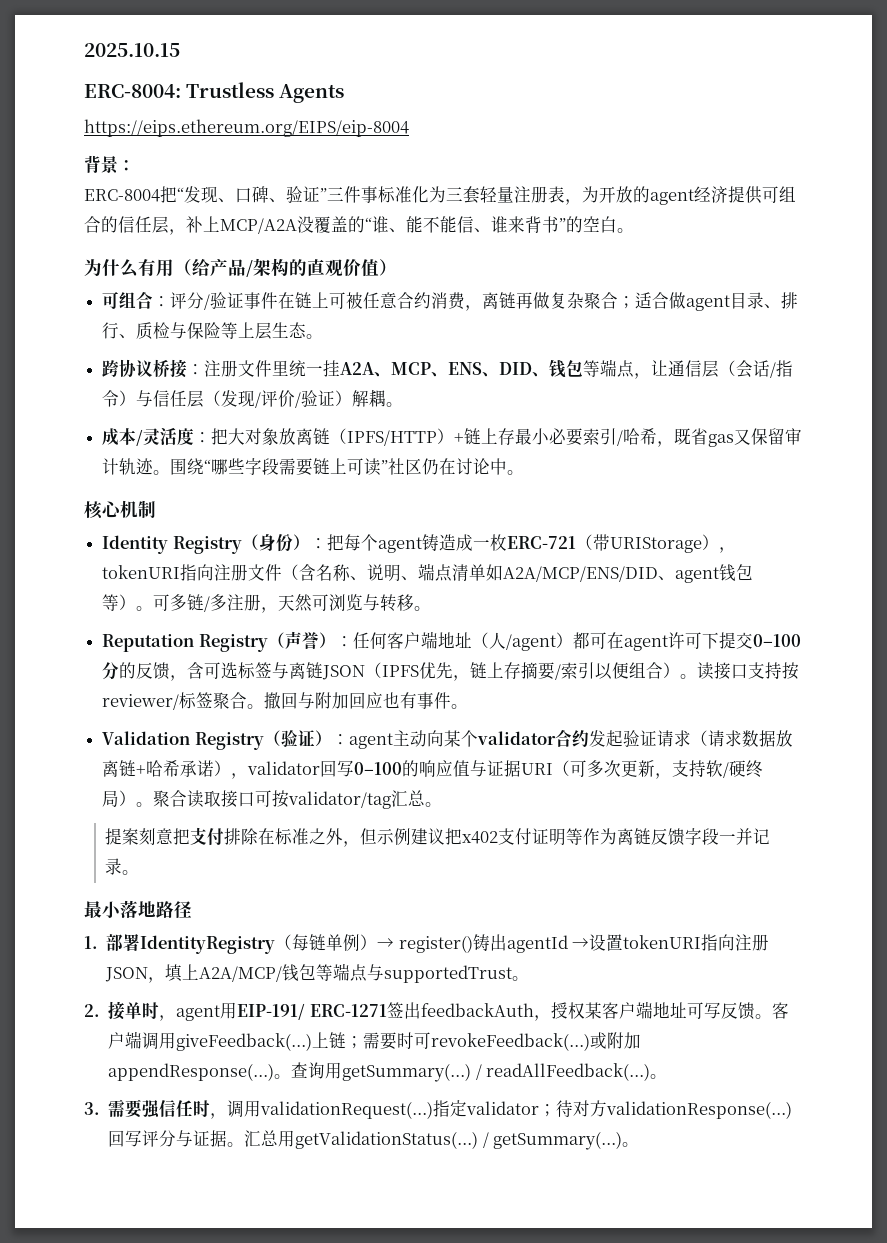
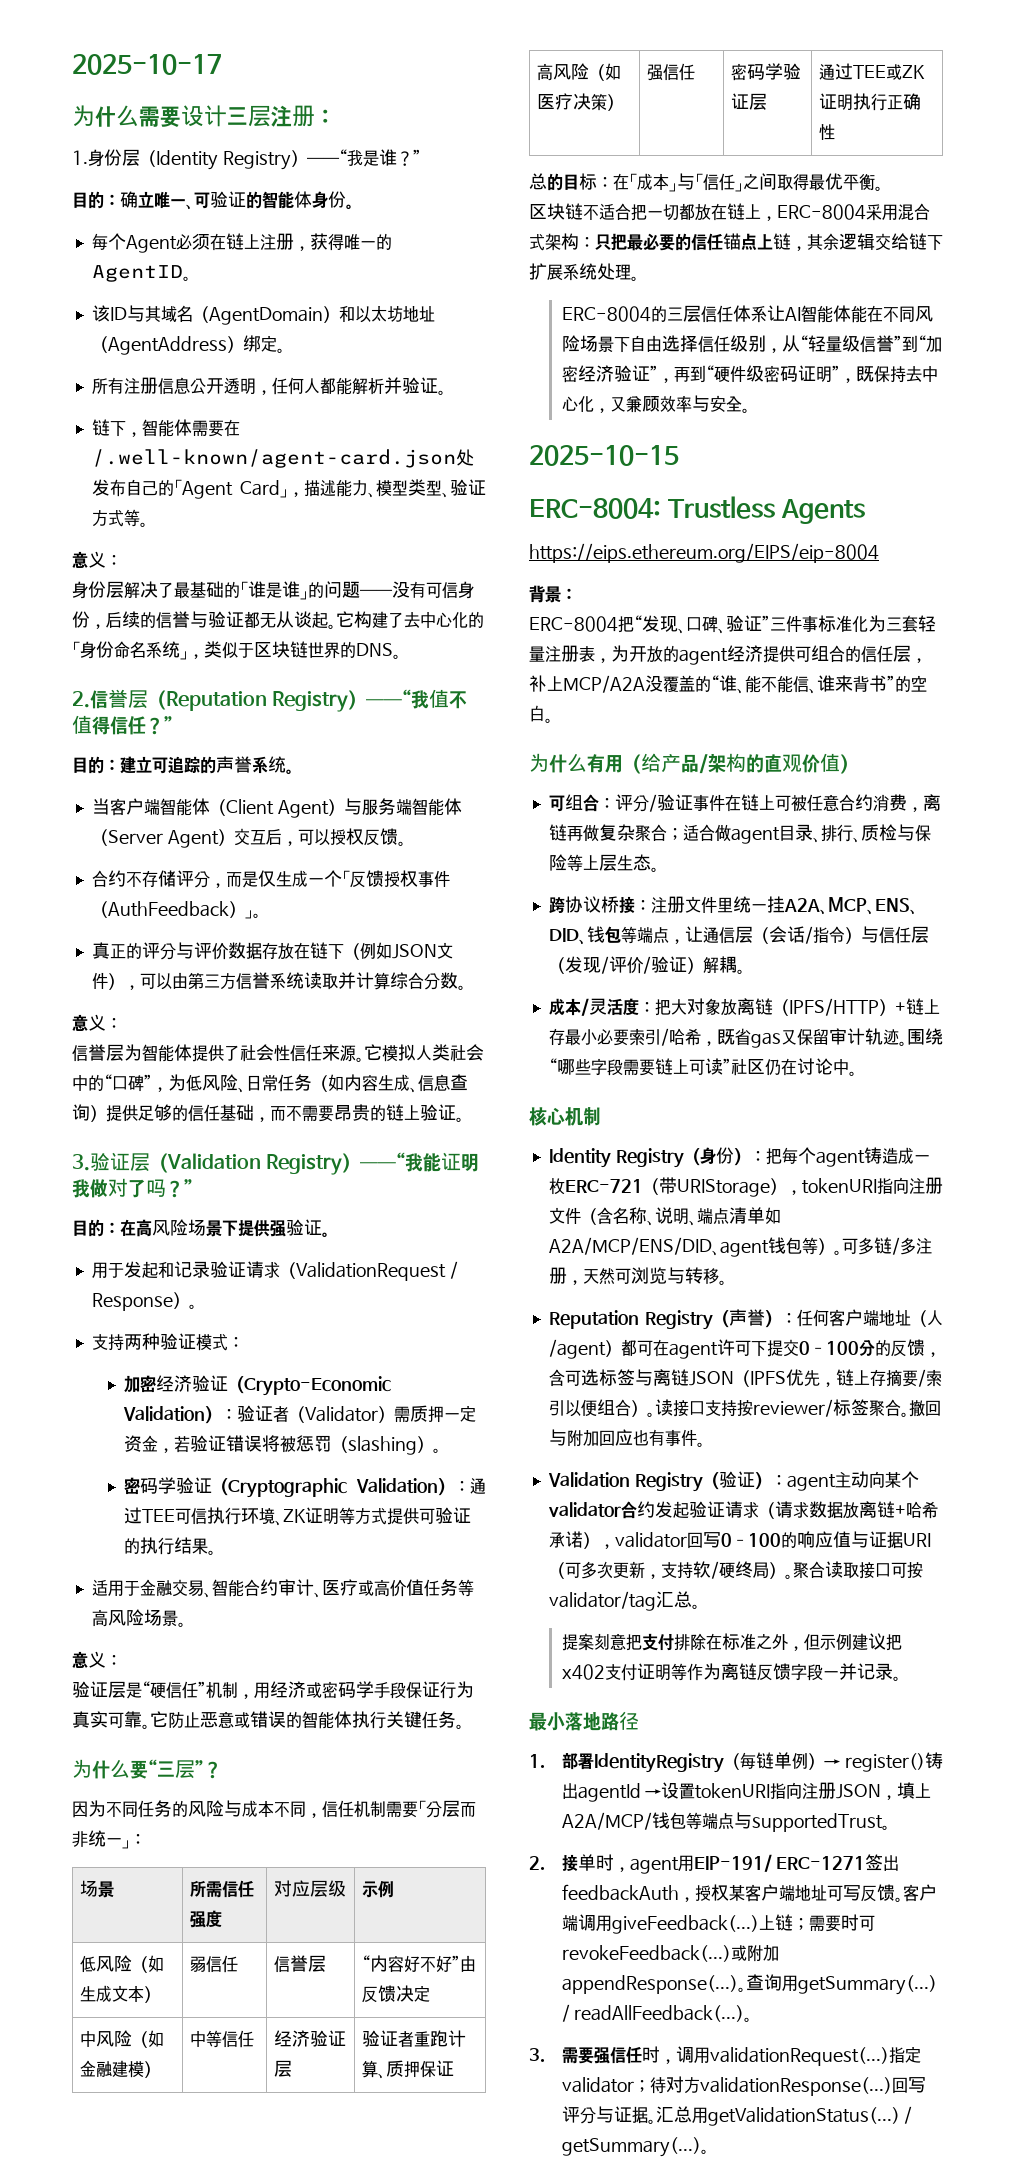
- 2025.10.15
+ 2025-10-17
+ 为什么需要设计三层注册：
+ 1.身份层（Identity Registry）——“我是谁？”
+ 目的：确立唯一、可验证的智能体身份。
+ 每个Agent必须在链上注册，获得唯一的AgentID。
+ 该ID与其域名（AgentDomain）和以太坊地址（AgentAddress）绑定。
+ 所有注册信息公开透明，任何人都能解析并验证。
+ 链下，智能体需要在/.well-known/agent-card.json处发布自己的「Agent Card」，描述能力、模型类型、验证方式等。
+ 意义：
+ 身份层解决了最基础的「谁是谁」的问题——没有可信身份，后续的信誉与验证都无从谈起。它构建了去中心化的「身份命名系统」，类似于区块链世界的DNS。
+ 2.信誉层（Reputation Registry）——“我值不值得信任？”
+ 目的：建立可追踪的声誉系统。
+ 当客户端智能体（Client Agent）与服务端智能体（Server Agent）交互后，可以授权反馈。
+ 合约不存储评分，而是仅生成一个「反馈授权事件（AuthFeedback）」。
+ 真正的评分与评价数据存放在链下（例如JSON文件），可以由第三方信誉系统读取并计算综合分数。
+ 意义：
+ 信誉层为智能体提供了社会性信任来源。它模拟人类社会中的“口碑”，为低风险、日常任务（如内容生成、信息查询）提供足够的信任基础，而不需要昂贵的链上验证。
+ 3.验证层（Validation Registry）——“我能证明我做对了吗？”
+ 目的：在高风险场景下提供强验证。
+ 用于发起和记录验证请求（ValidationRequest / Response）。
+ 支持两种验证模式：
+ 加密经济验证（Crypto-Economic Validation）：验证者（Validator）需质押一定资金，若验证错误将被惩罚（slashing）。
+ 密码学验证（Cryptographic Validation）：通过TEE可信执行环境、ZK证明等方式提供可验证的执行结果。
+ 适用于金融交易、智能合约审计、医疗或高价值任务等高风险场景。
+ 意义：
+ 验证层是“硬信任”机制，用经济或密码学手段保证行为真实可靠。它防止恶意或错误的智能体执行关键任务。
+ 为什么要“三层”？
+ 因为不同任务的风险与成本不同，信任机制需要「分层而非统一」：
+ 场景 | 所需信任强度 | 对应层级 | 示例
+ 低风险（如生成文本） | 弱信任 | 信誉层 | “内容好不好”由反馈决定
+ 中风险（如金融建模） | 中等信任 | 经济验证层 | 验证者重跑计算、质押保证
+ 高风险（如医疗决策） | 强信任 | 密码学验证层 | 通过TEE或ZK证明执行正确性
+ 总的目标：在「成本」与「信任」之间取得最优平衡。
+ 区块链不适合把一切都放在链上，ERC-8004采用混合式架构：只把最必要的信任锚点上链，其余逻辑交给链下扩展系统处理。
+ ERC-8004的三层信任体系让AI智能体能在不同风险场景下自由选择信任级别，从“轻量级信誉”到“加密经济验证”，再到“硬件级密码证明”，既保持去中心化，又兼顾效率与安全。
+ 2025-10-15

